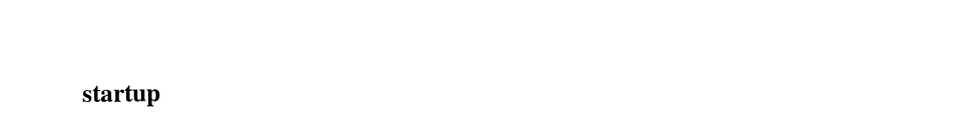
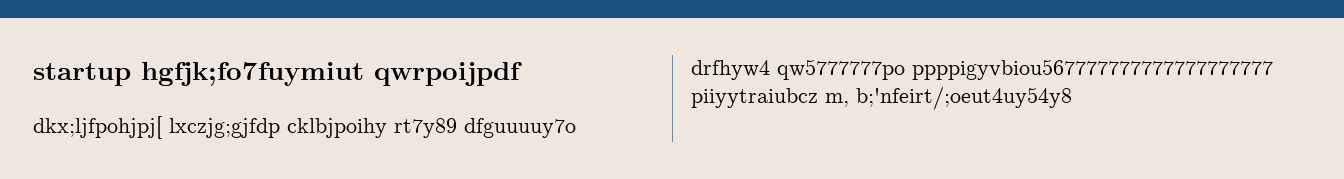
- startup
+ startup hgfjk;fo7fuymiut qwrpoijpdf
+ dkx;ljfpohjpj[ lxczjg;gjfdp cklbjpoihy rt7y89 dfguuuuy7o drfhyw4 qw5777777po ppppigyvbiou567777777777777777777 piiyytraiubcz m, b;'nfeirt/;oeut4uy54y8

